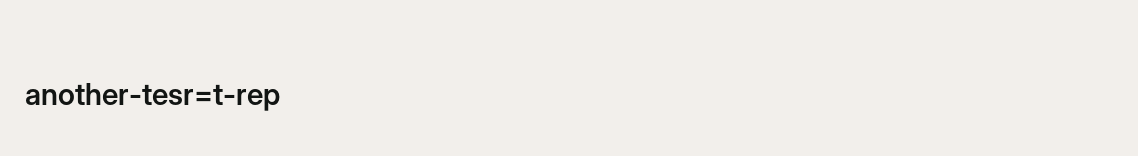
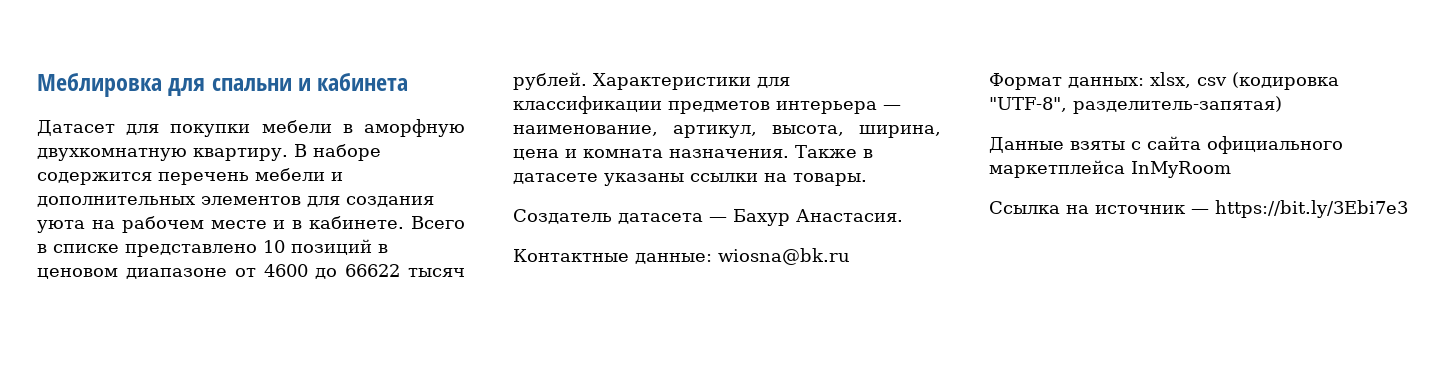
- another-tesr=t-rep
+ Меблировка для спальни и кабинета
+ Датасет для покупки мебели в аморфную двухкомнатную квартиру. В наборе содержится перечень мебели и дополнительных элементов для создания уюта на рабочем месте и в кабинете. Всего в списке представлено 10 позиций в ценовом диапазоне от 4600 до 66622 тысяч рублей. Характеристики для классификации предметов интерьера — наименование, артикул, высота, ширина, цена и комната назначения. Также в датасете указаны ссылки на товары.
+ Создатель датасета — Бахур Анастасия.
+ Контактные данные: wiosna@bk.ru
+ Формат данных: xlsx, csv (кодировка "UTF-8", разделитель-запятая)
+ Данные взяты с сайта официального маркетплейса InMyRoom
+ Ссылка на источник — https://bit.ly/3Ebi7e3

